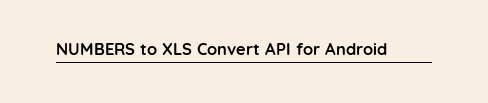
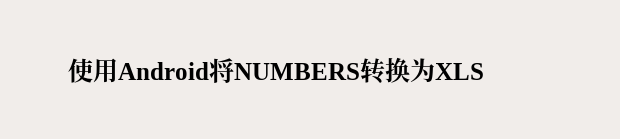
- NUMBERS to XLS Convert API for Android
+ 使用Android将NUMBERS转换为XLS

